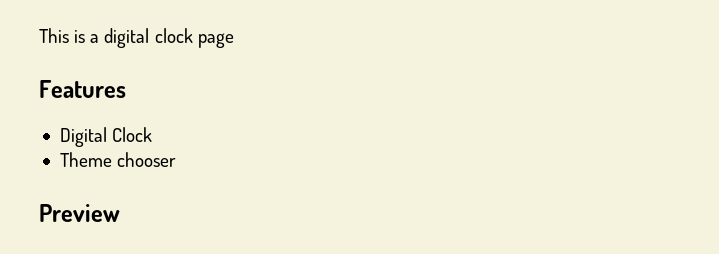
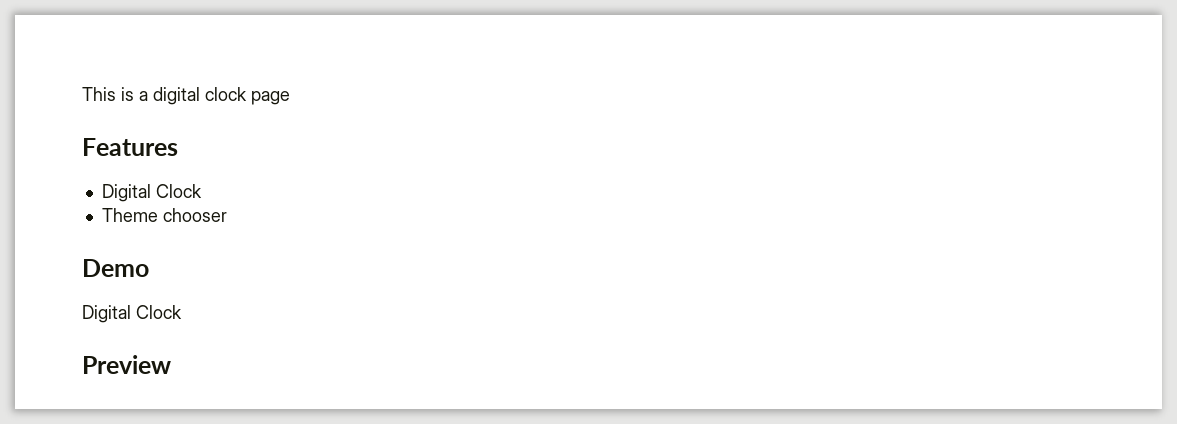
+ Demo
+ Digital Clock

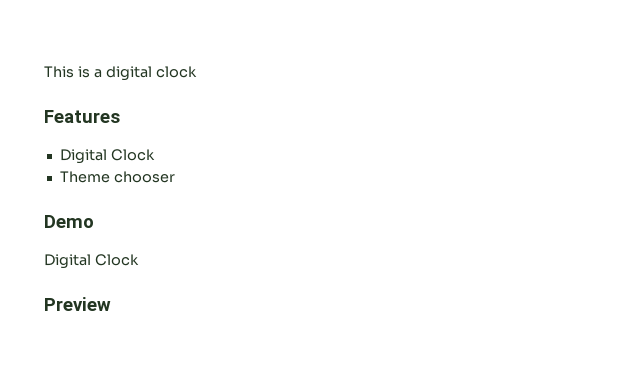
- This is a digital clock page
+ This is a digital clock

